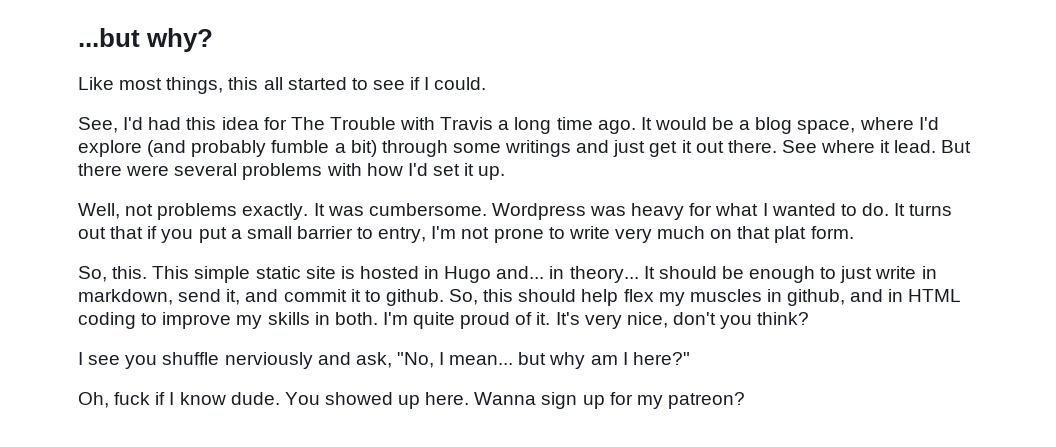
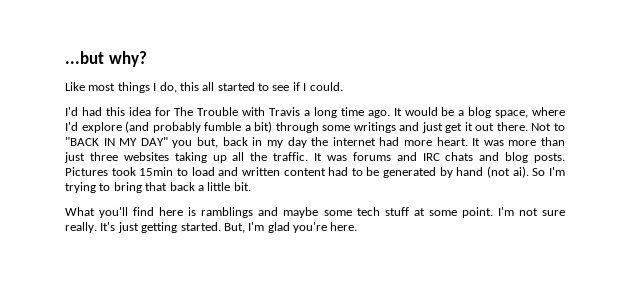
- Like most things, this all started to see if I could.
+ Like most things I do, this all started to see if I could.
- See, I'd had this idea for The Trouble with Travis a long time ago.
+ I'd had this idea for The Trouble with Travis a long time ago.
- See where it lead. But there were several problems with how I'd set it up.
- Well, not problems exactly. It was cumbersome. Wordpress was heavy for what I wanted to do. It turns out that if you put a small barrier to entry, I'm not prone to write very much on that plat form.
- So, this. This simple static site is hosted in Hugo and... in theory... It should be enough to just write in markdown, send it, and commit it to github. So, this should help flex my muscles in github, and in HTML coding to improve my skills in both. I'm quite proud of it. It's very nice, don't you think?
- I see you shuffle nerviously and ask, "No, I mean... but why am I here?"
- Oh, fuck if I know dude. You showed up here. Wanna sign up for my patreon?
+ Not to "BACK IN MY DAY" you but, back in my day the internet had more heart. It was more than just three websites taking up all the traffic. It was forums and IRC chats and blog posts. Pictures took 15min to load and written content had to be generated by hand (not ai). So I'm trying to bring that back a little bit.
+ What you'll find here is ramblings and maybe some tech stuff at some point. I'm not sure really. It's just getting started. But, I'm glad you're here.

